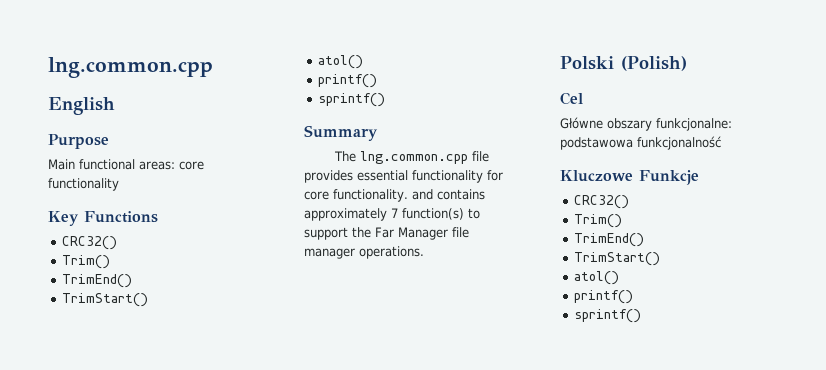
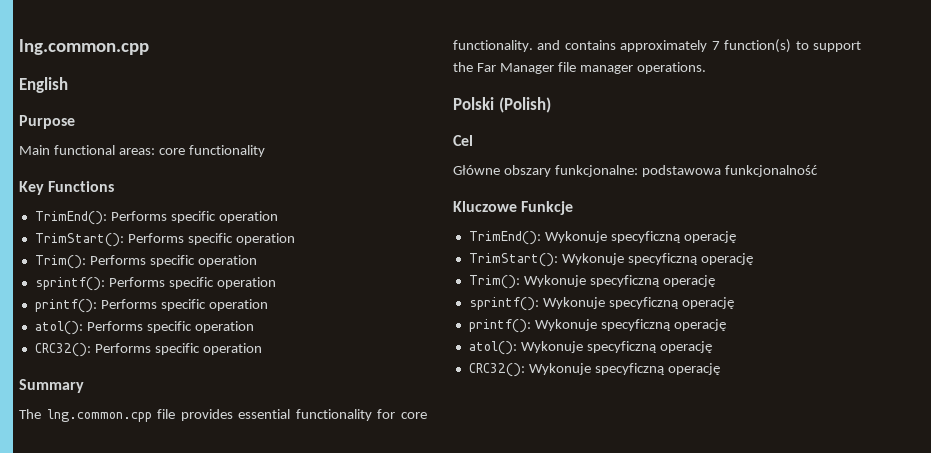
  Key Functions
- CRC32()
- Trim()
- TrimEnd()
- TrimStart()
- atol()
- printf()
- sprintf()
+ TrimEnd(): Performs specific operation
+ TrimStart(): Performs specific operation
+ Trim(): Performs specific operation
+ sprintf(): Performs specific operation
+ printf(): Performs specific operation
+ atol(): Performs specific operation
+ CRC32(): Performs specific operation
  Kluczowe Funkcje
- CRC32()
- Trim()
- TrimEnd()
- TrimStart()
- atol()
- printf()
- sprintf()
+ TrimEnd(): Wykonuje specyficzną operację
+ TrimStart(): Wykonuje specyficzną operację
+ Trim(): Wykonuje specyficzną operację
+ sprintf(): Wykonuje specyficzną operację
+ printf(): Wykonuje specyficzną operację
+ atol(): Wykonuje specyficzną operację
+ CRC32(): Wykonuje specyficzną operację

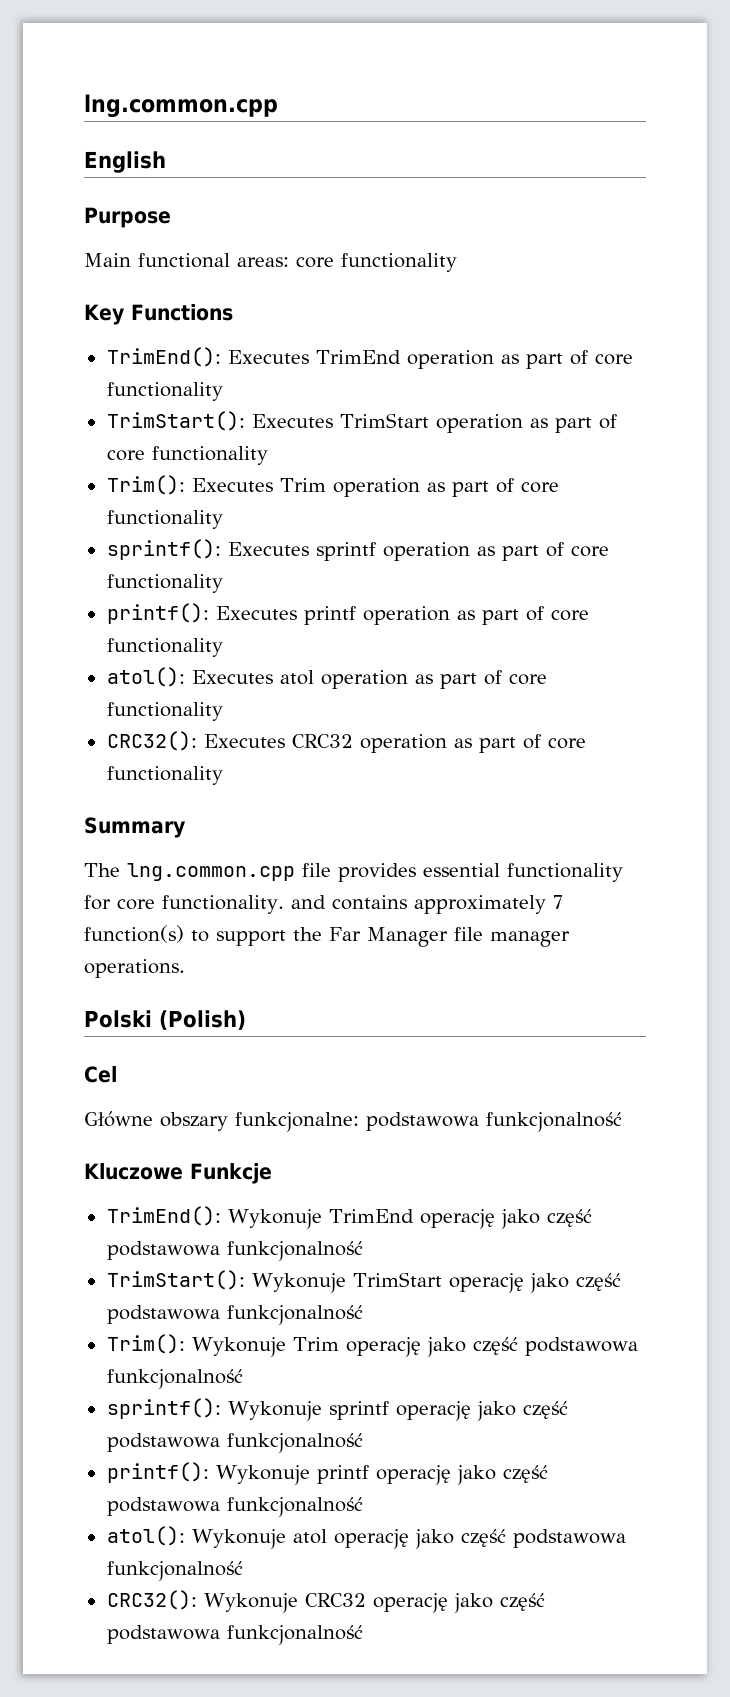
- TrimEnd(): Performs specific operation
- TrimStart(): Performs specific operation
- Trim(): Performs specific operation
- sprintf(): Performs specific operation
- printf(): Performs specific operation
- atol(): Performs specific operation
- CRC32(): Performs specific operation
+ TrimEnd(): Executes TrimEnd operation as part of core functionality
+ TrimStart(): Executes TrimStart operation as part of core functionality
+ Trim(): Executes Trim operation as part of core functionality
+ sprintf(): Executes sprintf operation as part of core functionality
+ printf(): Executes printf operation as part of core functionality
+ atol(): Executes atol operation as part of core functionality
+ CRC32(): Executes CRC32 operation as part of core functionality
- TrimEnd(): Wykonuje specyficzną operację
+ TrimEnd(): Wykonuje TrimEnd operację jako część podstawowa funkcjonalność
- TrimStart(): Wykonuje specyficzną operację
+ TrimStart(): Wykonuje TrimStart operację jako część podstawowa funkcjonalność
- Trim(): Wykonuje specyficzną operację
+ Trim(): Wykonuje Trim operację jako część podstawowa funkcjonalność
- sprintf(): Wykonuje specyficzną operację
+ sprintf(): Wykonuje sprintf operację jako część podstawowa funkcjonalność
- printf(): Wykonuje specyficzną operację
+ printf(): Wykonuje printf operację jako część podstawowa funkcjonalność
- atol(): Wykonuje specyficzną operację
- CRC32(): Wykonuje specyficzną operację
+ atol(): Wykonuje atol operację jako część podstawowa funkcjonalność
+ CRC32(): Wykonuje CRC32 operację jako część podstawowa funkcjonalność

